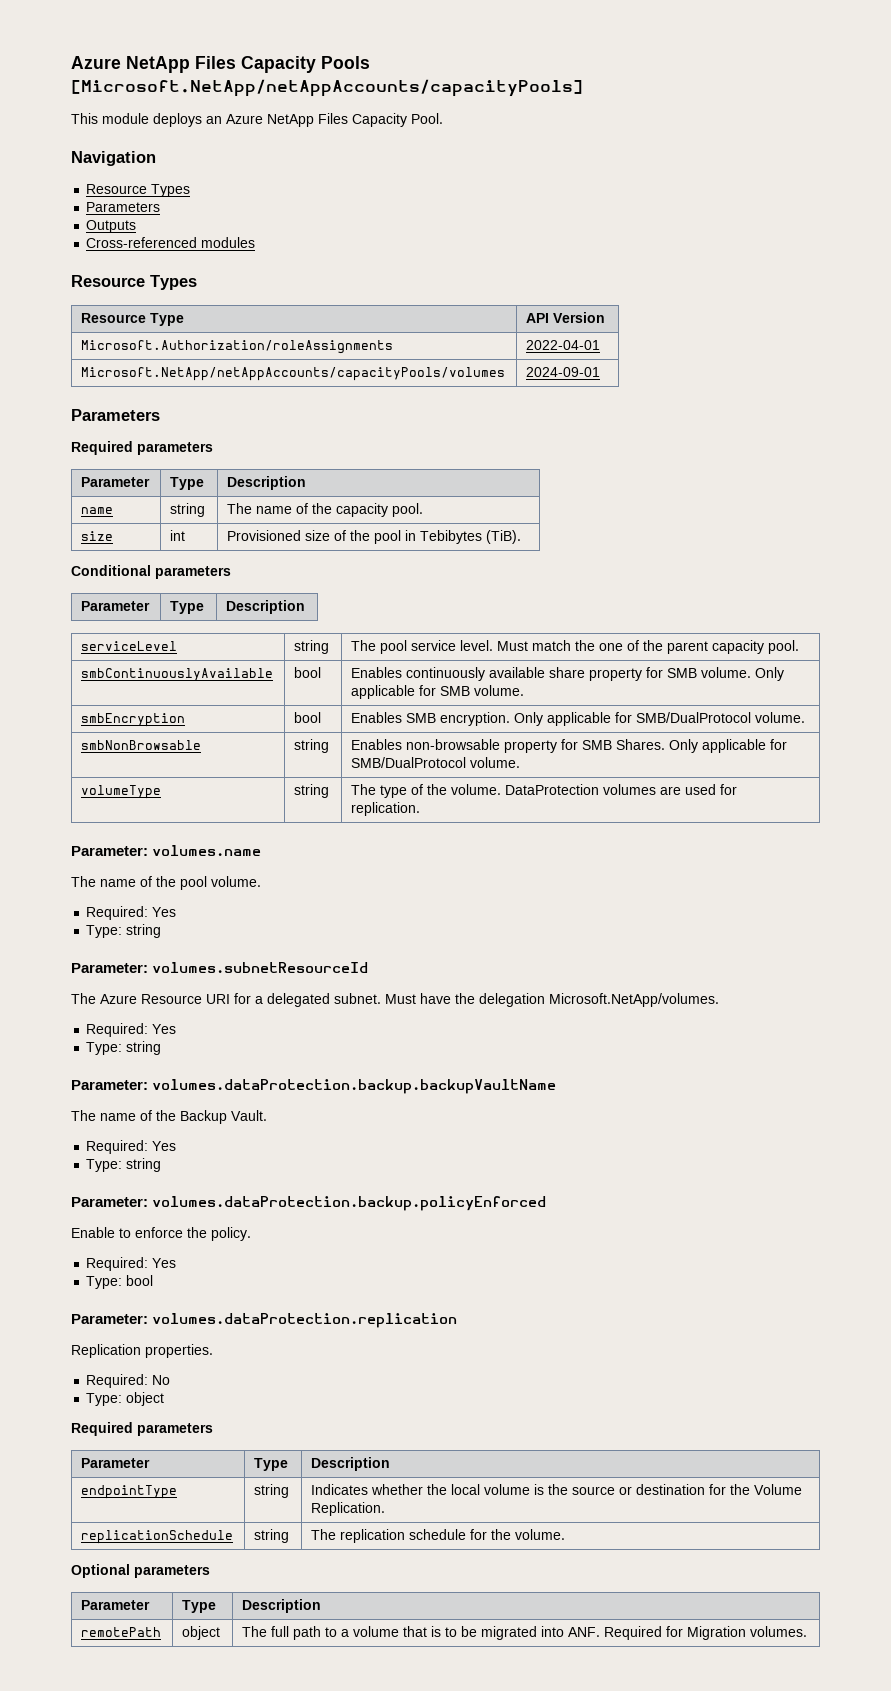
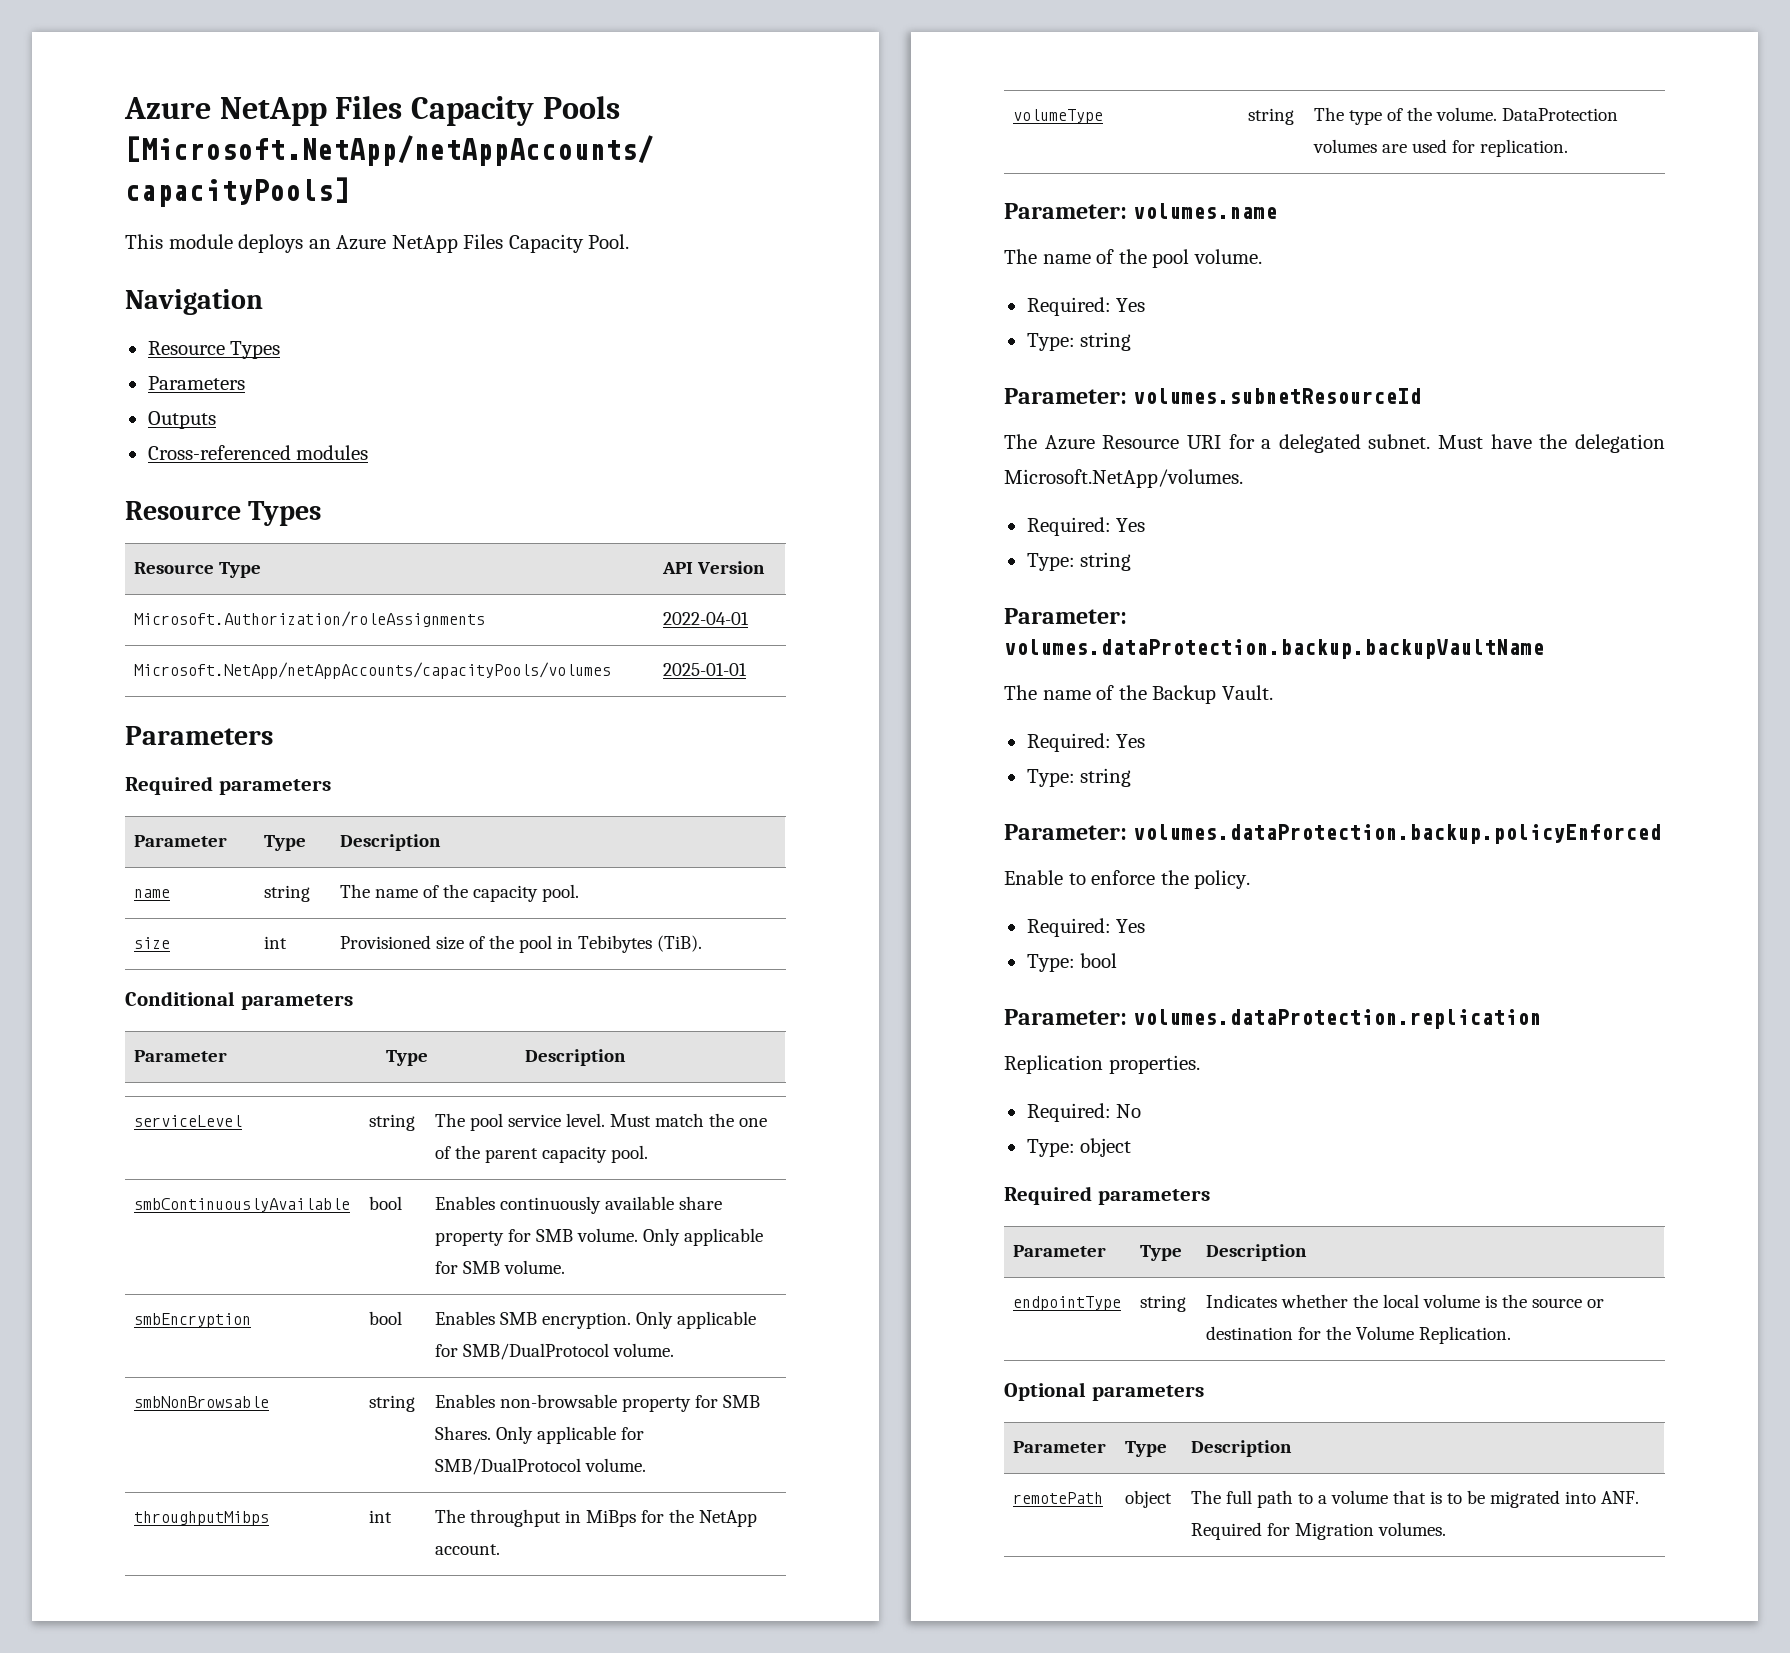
- Microsoft.NetApp/netAppAccounts/capacityPools/volumes | 2024-09-01
+ Microsoft.NetApp/netAppAccounts/capacityPools/volumes | 2025-01-01
+ throughputMibps | int | The throughput in MiBps for the NetApp account.
- replicationSchedule | string | The replication schedule for the volume.

